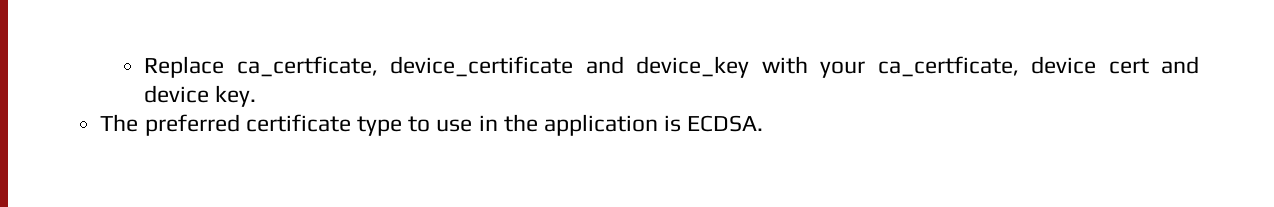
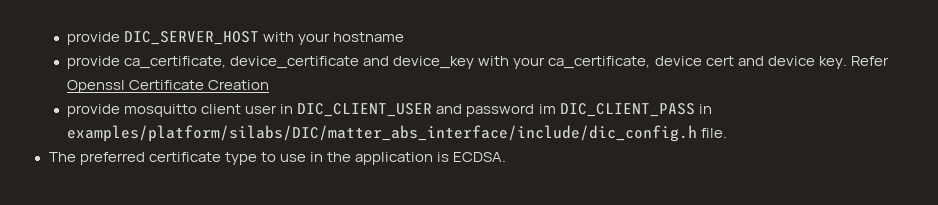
- Replace ca_certficate, device_certificate and device_key with your ca_certficate, device cert and device key.
+ provide DIC_SERVER_HOST with your hostname
+ provide ca_certificate, device_certificate and device_key with your ca_certificate, device cert and device key. Refer Openssl Certificate Creation
+ provide mosquitto client user in DIC_CLIENT_USER and password im DIC_CLIENT_PASS in examples/platform/silabs/DIC/matter_abs_interface/include/dic_config.h file.

